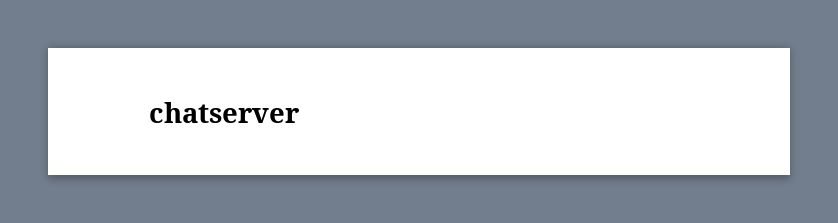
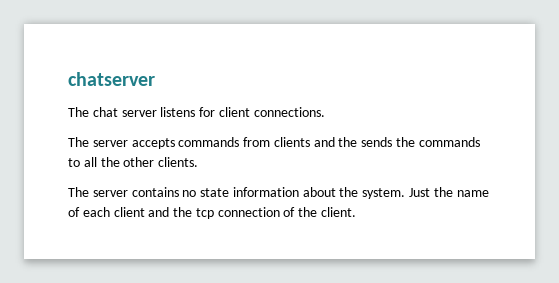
+ The chat server listens for client connections.
+ The server accepts commands from clients and the sends the commands to all the other clients.
+ The server contains no state information about the system. Just the name of each client and the tcp connection of the client.

